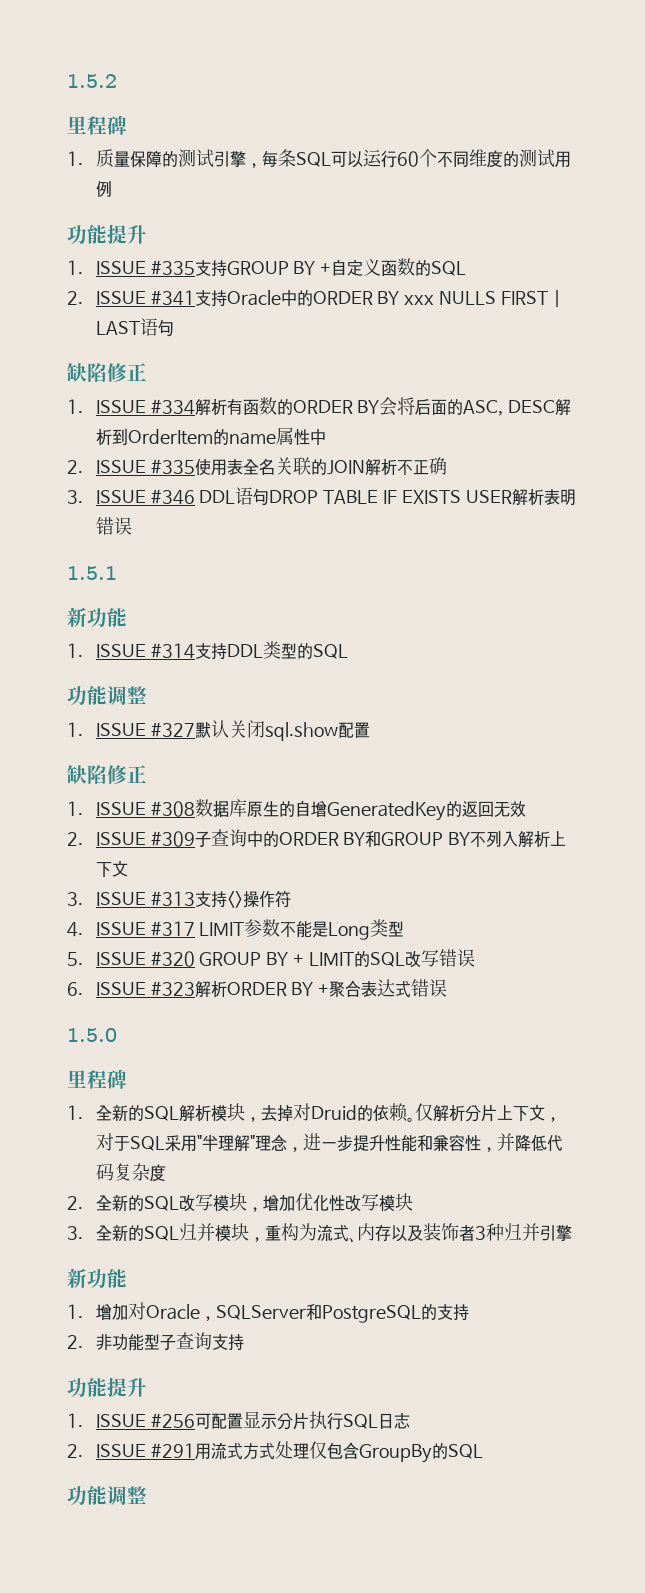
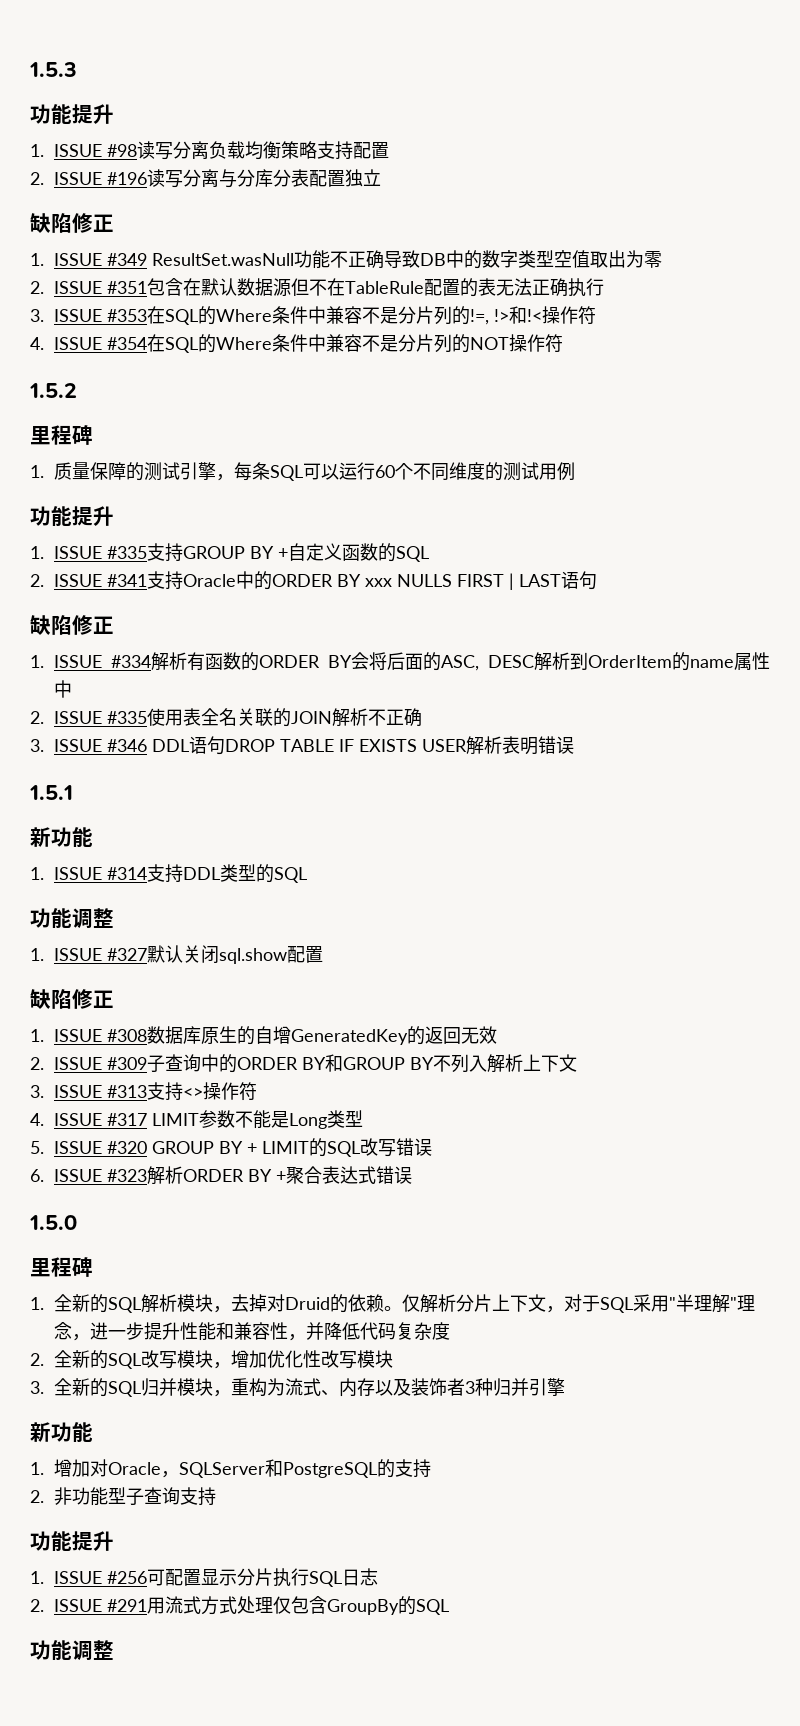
+ 1.5.3
+ 功能提升
+ 1. ISSUE #98读写分离负载均衡策略支持配置
+ 2. ISSUE #196读写分离与分库分表配置独立
+ 缺陷修正
+ 1. ISSUE #349 ResultSet.wasNull功能不正确导致DB中的数字类型空值取出为零
+ 2. ISSUE #351包含在默认数据源但不在TableRule配置的表无法正确执行
+ 3. ISSUE #353在SQL的Where条件中兼容不是分片列的!=, !>和!<操作符
+ 4. ISSUE #354在SQL的Where条件中兼容不是分片列的NOT操作符

